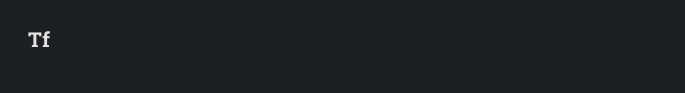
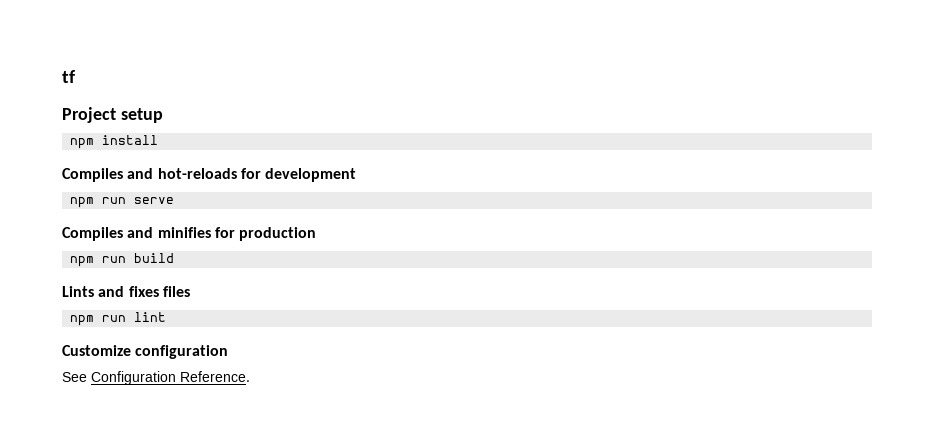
- Tf
+ tf
+ Project setup
+ npm install
+ Compiles and hot-reloads for development
+ npm run serve
+ Compiles and minifies for production
+ npm run build
+ Lints and fixes files
+ npm run lint
+ Customize configuration
+ See Configuration Reference.

